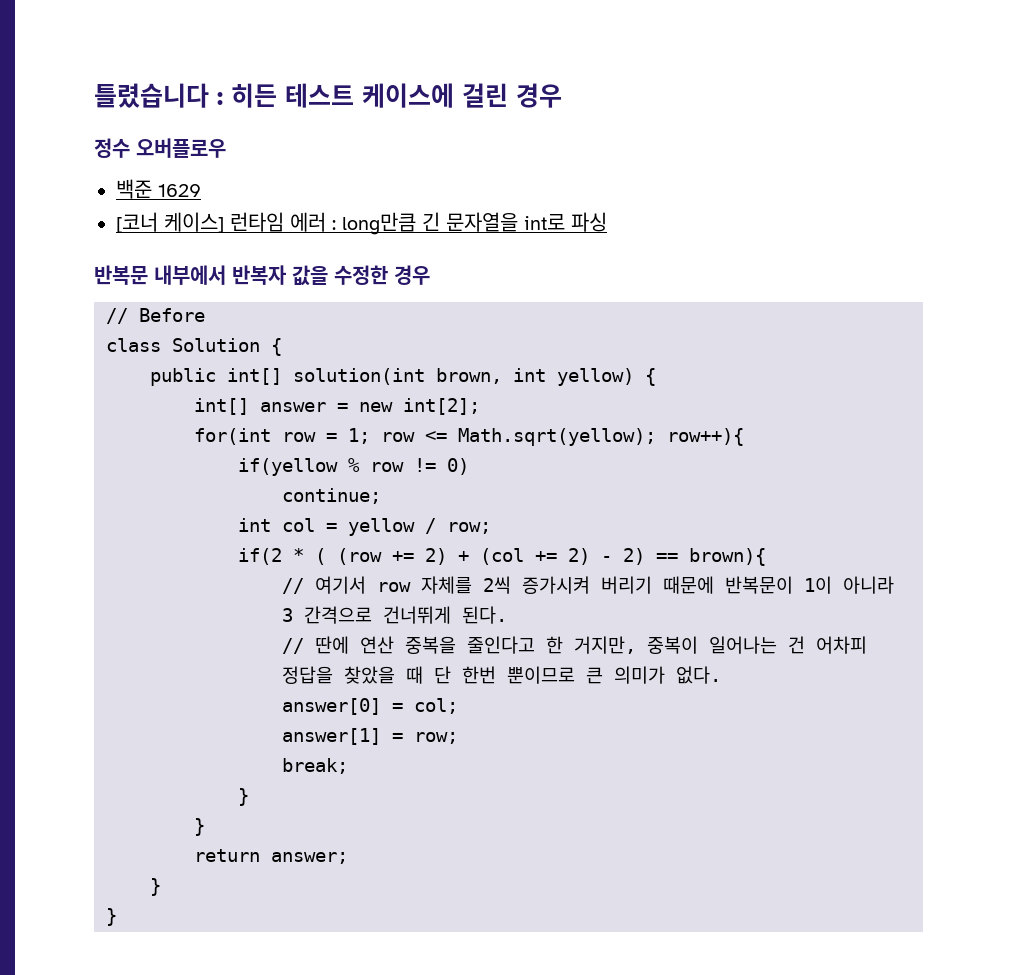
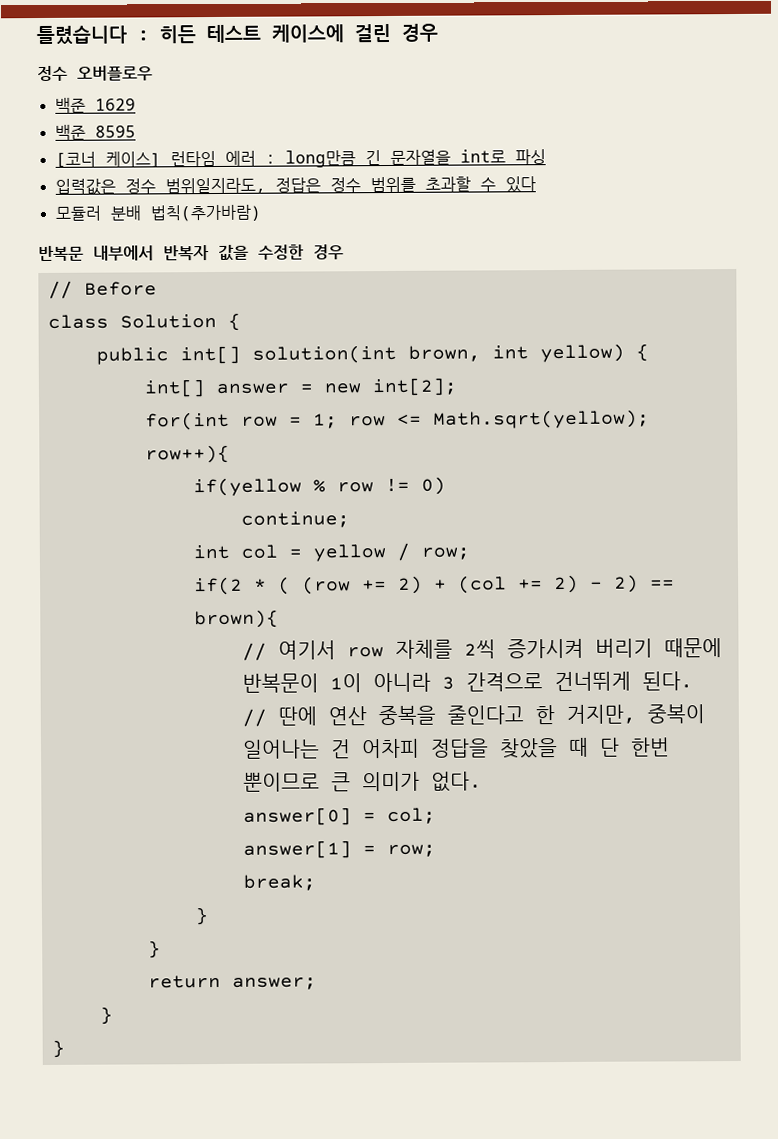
+ 백준 8595
+ 입력값은 정수 범위일지라도, 정답은 정수 범위를 초과할 수 있다
+ 모듈러 분배 법칙(추가바람)

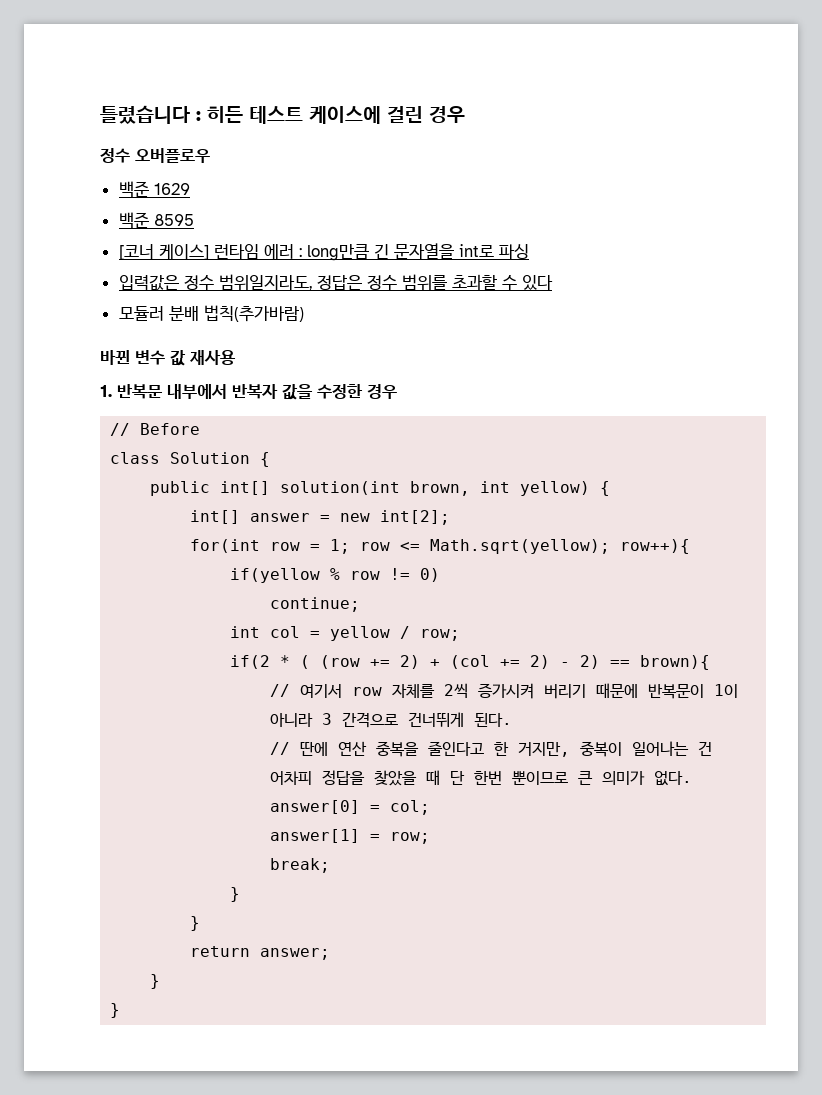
- 반복문 내부에서 반복자 값을 수정한 경우
+ 바뀐 변수 값 재사용
+ 1. 반복문 내부에서 반복자 값을 수정한 경우

